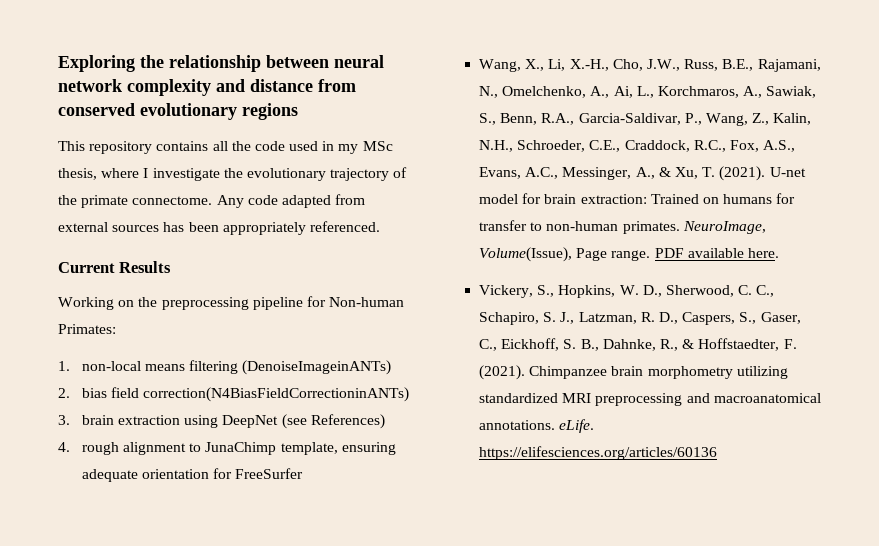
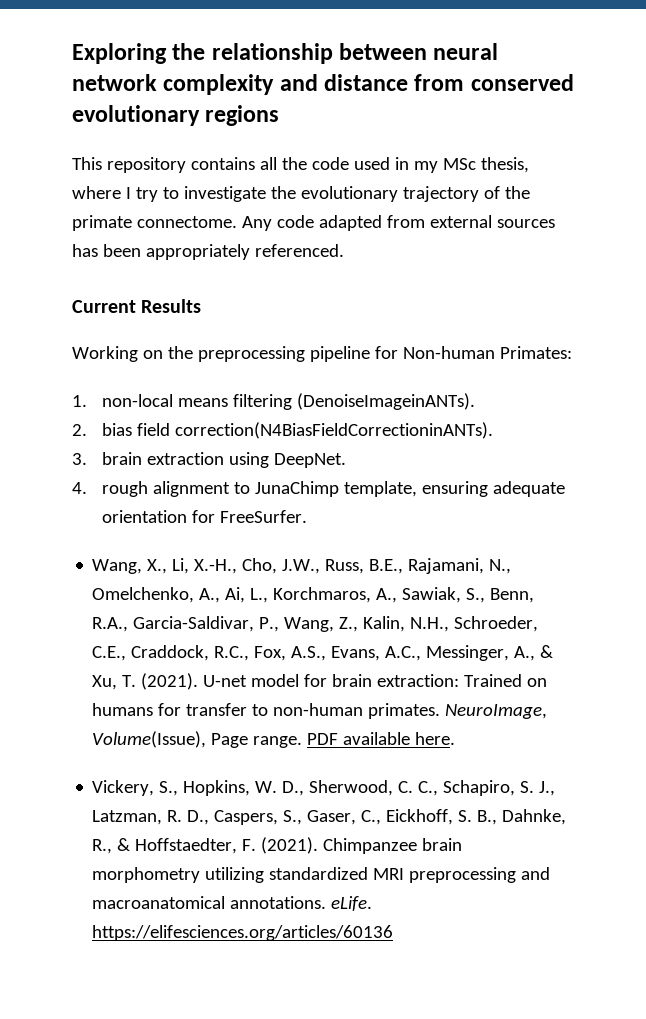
- This repository contains all the code used in my MSc thesis, where I investigate the evolutionary trajectory of the primate connectome.
+ This repository contains all the code used in my MSc thesis, where I try to investigate the evolutionary trajectory of the primate connectome.
- 1. non-local means filtering (DenoiseImageinANTs)
+ 1. non-local means filtering (DenoiseImageinANTs).
- 2. bias field correction(N4BiasFieldCorrectioninANTs)
+ 2. bias field correction(N4BiasFieldCorrectioninANTs).
- 3. brain extraction using DeepNet (see References)
+ 3. brain extraction using DeepNet.
- 4. rough alignment to JunaChimp template, ensuring adequate orientation for FreeSurfer
+ 4. rough alignment to JunaChimp template, ensuring adequate orientation for FreeSurfer.

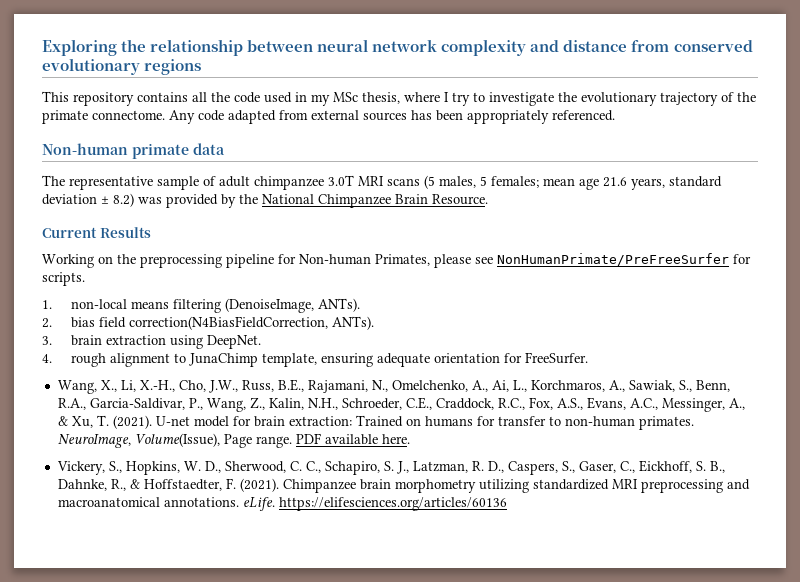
+ Non-human primate data
+ The representative sample of adult chimpanzee 3.0T MRI scans (5 males, 5 females; mean age 21.6 years, standard deviation ± 8.2) was provided by the National Chimpanzee Brain Resource.
- Working on the preprocessing pipeline for Non-human Primates:
+ Working on the preprocessing pipeline for Non-human Primates, please see NonHumanPrimate/PreFreeSurfer for scripts.
- 1. non-local means filtering (DenoiseImageinANTs).
+ 1. non-local means filtering (DenoiseImage, ANTs).
- 2. bias field correction(N4BiasFieldCorrectioninANTs).
+ 2. bias field correction(N4BiasFieldCorrection, ANTs).

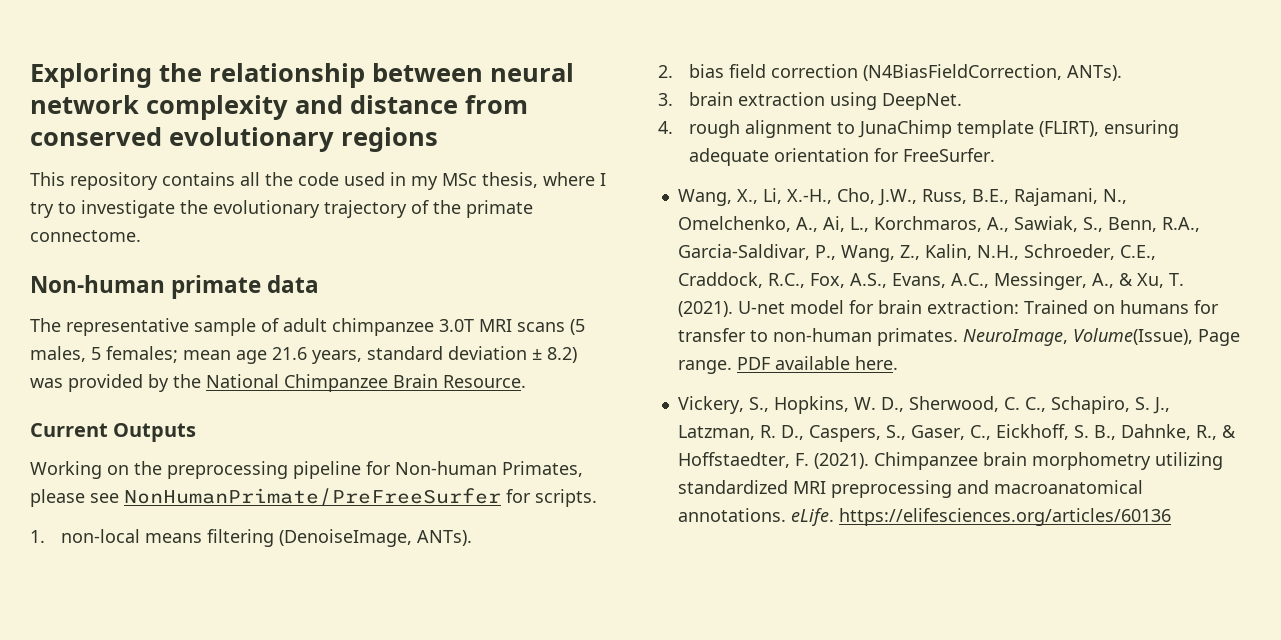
- Any code adapted from external sources has been appropriately referenced.
- Current Results
+ Current Outputs
- 2. bias field correction(N4BiasFieldCorrection, ANTs).
+ 2. bias field correction (N4BiasFieldCorrection, ANTs).
- 4. rough alignment to JunaChimp template, ensuring adequate orientation for FreeSurfer.
+ 4. rough alignment to JunaChimp template (FLIRT), ensuring adequate orientation for FreeSurfer.

